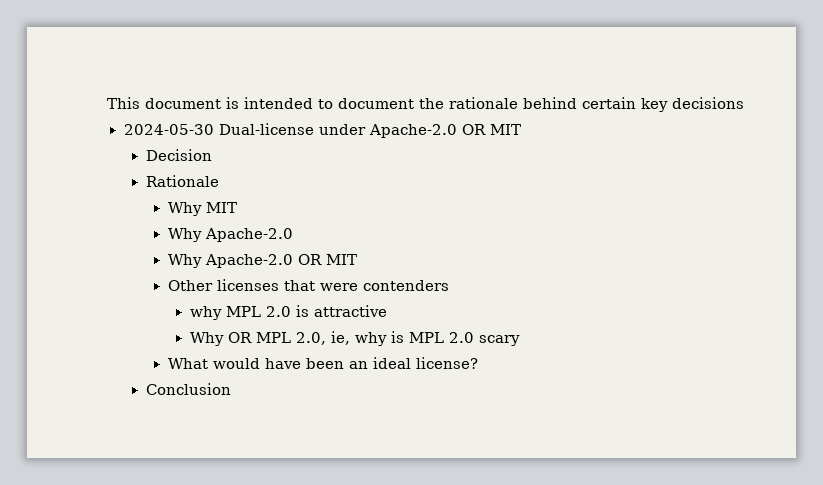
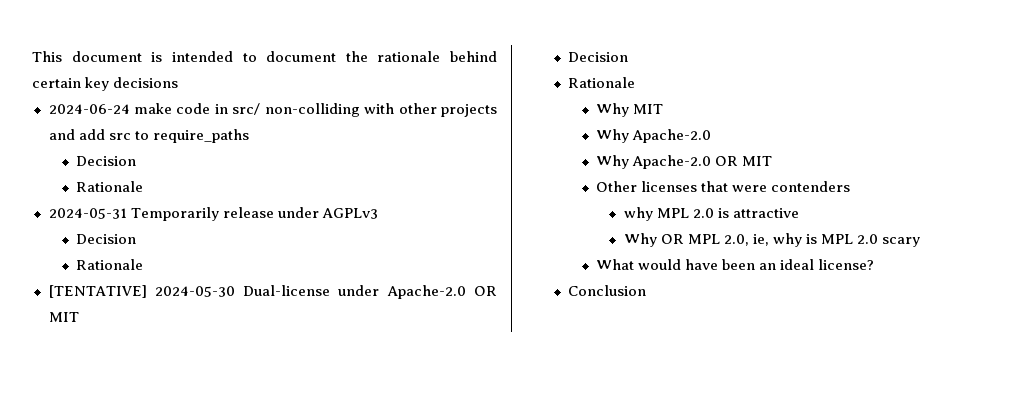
- 2024-05-30 Dual-license under Apache-2.0 OR MIT
+ 2024-06-24 make code in src/ non-colliding with other projects and add src to require_paths
+ Decision
+ Rationale
+ 2024-05-31 Temporarily release under AGPLv3
+ Decision
+ Rationale
+ [TENTATIVE] 2024-05-30 Dual-license under Apache-2.0 OR MIT

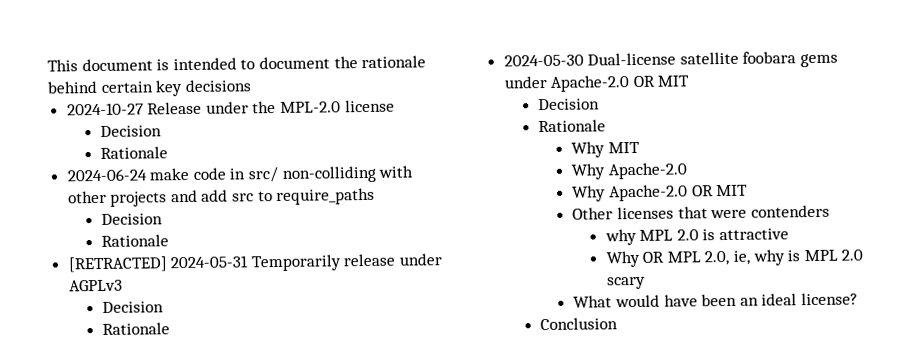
+ 2024-10-27 Release under the MPL-2.0 license
+ Decision
+ Rationale
- 2024-05-31 Temporarily release under AGPLv3
+ [RETRACTED] 2024-05-31 Temporarily release under AGPLv3
- [TENTATIVE] 2024-05-30 Dual-license under Apache-2.0 OR MIT
+ 2024-05-30 Dual-license satellite foobara gems under Apache-2.0 OR MIT

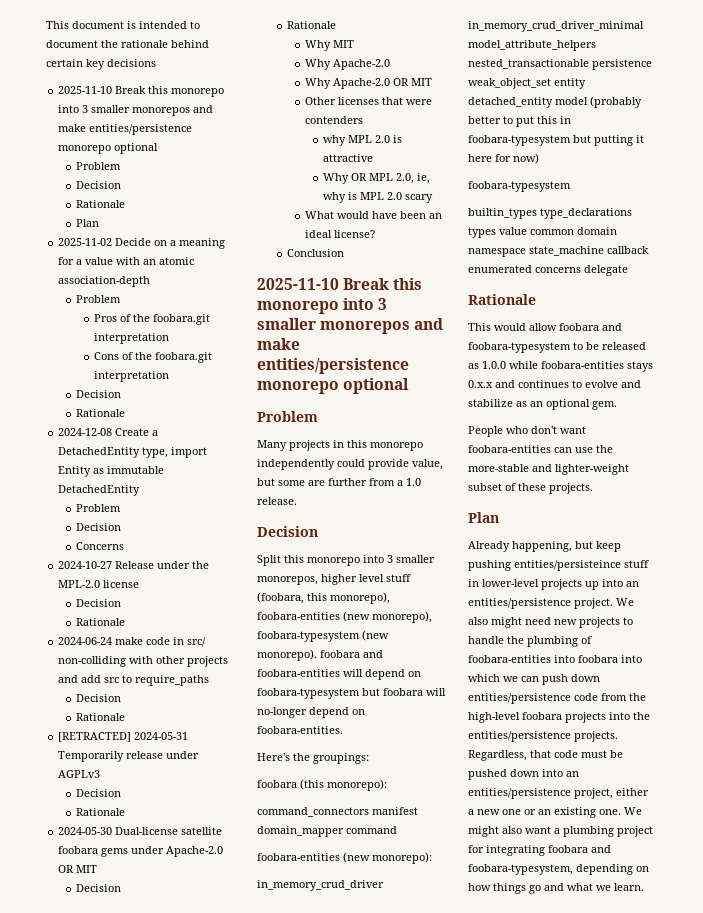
  This document is intended to document the rationale behind certain key decisions
+ 2025-11-10 Break this monorepo into 3 smaller monorepos and make entities/persistence monorepo optional
+ Problem
+ Decision
+ Rationale
+ Plan
+ 2025-11-02 Decide on a meaning for a value with an atomic association-depth
+ Problem
+ Pros of the foobara.git interpretation
+ Cons of the foobara.git interpretation
+ Decision
+ Rationale
+ 2024-12-08 Create a DetachedEntity type, import Entity as immutable DetachedEntity
+ Problem
+ Decision
+ Concerns
  Conclusion
+ 2025-11-10 Break this monorepo into 3 smaller monorepos and make entities/persistence monorepo optional
+ Problem
+ Many projects in this monorepo independently could provide value, but some are further from a 1.0 release.
+ Decision
+ Split this monorepo into 3 smaller monorepos, higher level stuff (foobara, this monorepo), foobara-entities (new monorepo), foobara-typesystem (new monorepo). foobara and foobara-entities will depend on foobara-typesystem but foobara will no-longer depend on foobara-entities.
+ Here's the groupings:
+ foobara (this monorepo):
+ command_connectors manifest domain_mapper command
+ foobara-entities (new monorepo):
+ in_memory_crud_driver in_memory_crud_driver_minimal model_attribute_helpers nested_transactionable persistence weak_object_set entity detached_entity model (probably better to put this in foobara-typesystem but putting it here for now)
+ foobara-typesystem
+ builtin_types type_declarations types value common domain namespace state_machine callback enumerated concerns delegate
+ Rationale
+ This would allow foobara and foobara-typesystem to be released as 1.0.0 while foobara-entities stays 0.x.x and continues to evolve and stabilize as an optional gem.
+ People who don't want foobara-entities can use the more-stable and lighter-weight subset of these projects.
+ Plan
+ Already happening, but keep pushing entities/persisteince stuff in lower-level projects up into an entities/persistence project. We also might need new projects to handle the plumbing of foobara-entities into foobara into which we can push down entities/persistence code from the high-level foobara projects into the entities/persistence projects. Regardless, that code must be pushed down into an entities/persistence project, either a new one or an existing one. We might also want a plumbing project for integrating foobara and foobara-typesystem, depending on how things go and what we learn.

